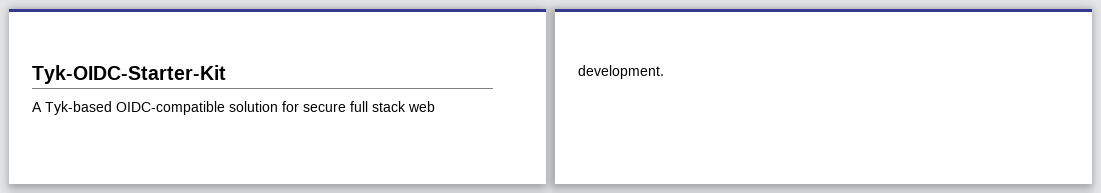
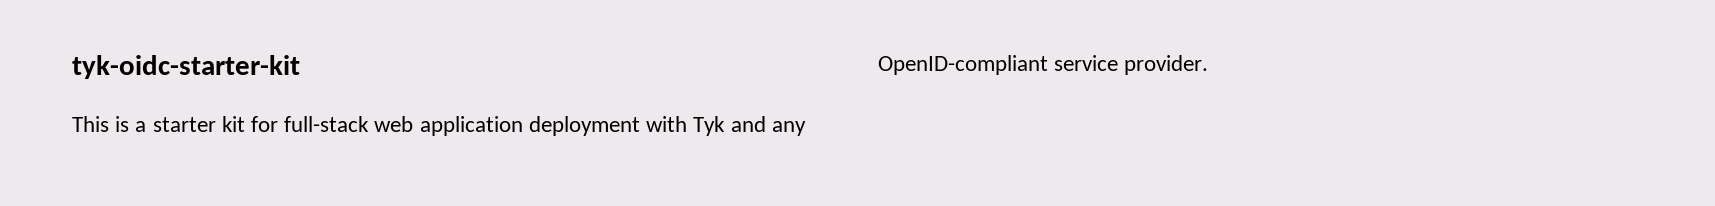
- Tyk-OIDC-Starter-Kit
- A Tyk-based OIDC-compatible solution for secure full stack web development.
+ tyk-oidc-starter-kit
+ This is a starter kit for full-stack web application deployment with Tyk and any OpenID-compliant service provider.

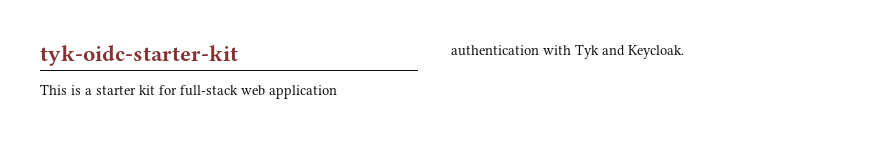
- This is a starter kit for full-stack web application deployment with Tyk and any OpenID-compliant service provider.
+ This is a starter kit for full-stack web application authentication with Tyk and Keycloak.

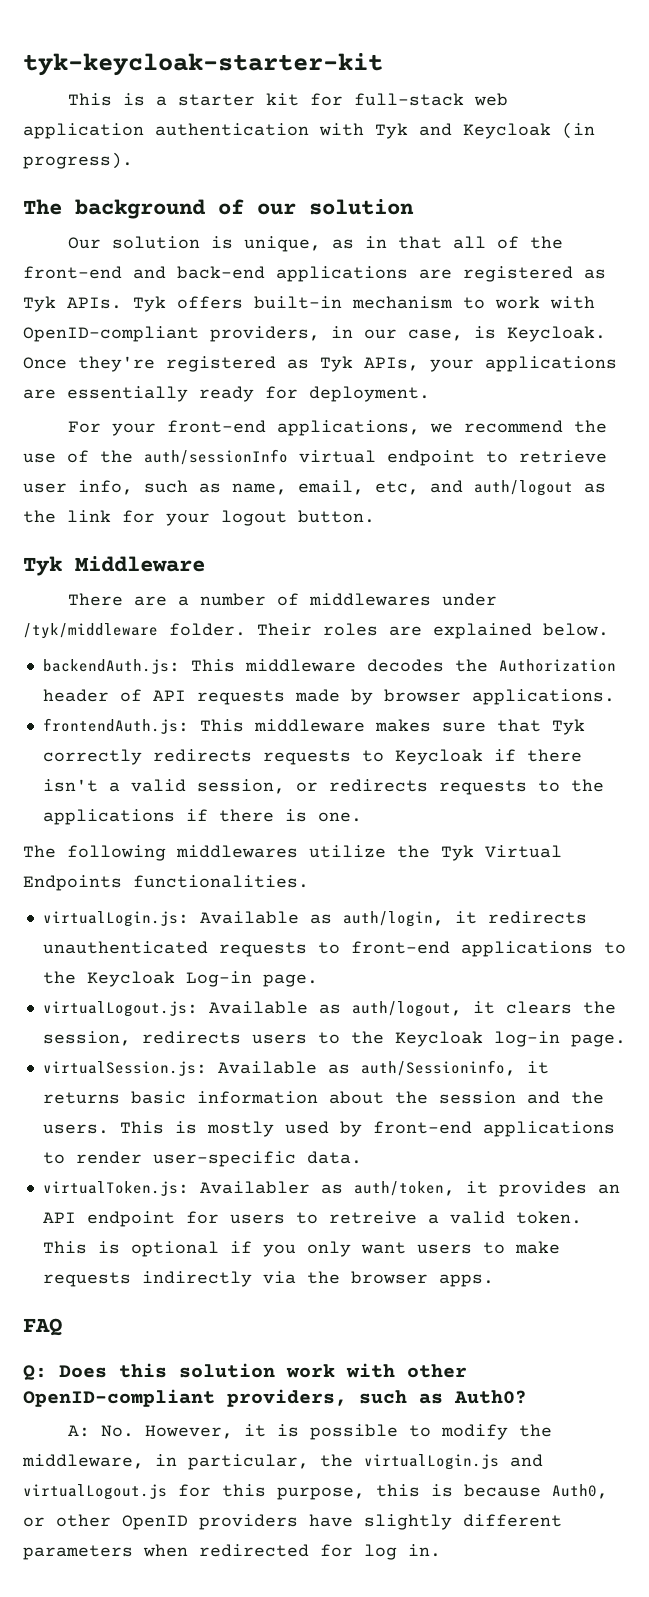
- tyk-oidc-starter-kit
+ tyk-keycloak-starter-kit
- This is a starter kit for full-stack web application authentication with Tyk and Keycloak.
+ This is a starter kit for full-stack web application authentication with Tyk and Keycloak (in progress).
+ The background of our solution
+ Our solution is unique, as in that all of the front-end and back-end applications are registered as Tyk APIs. Tyk offers built-in mechanism to work with OpenID-compliant providers, in our case, is Keycloak. Once they're registered as Tyk APIs, your applications are essentially ready for deployment.
+ For your front-end applications, we recommend the use of the auth/sessionInfo virtual endpoint to retrieve user info, such as name, email, etc, and auth/logout as the link for your logout button.
+ Tyk Middleware
+ There are a number of middlewares under /tyk/middleware folder. Their roles are explained below.
+ backendAuth.js: This middleware decodes the Authorization header of API requests made by browser applications.
+ frontendAuth.js: This middleware makes sure that Tyk correctly redirects requests to Keycloak if there isn't a valid session, or redirects requests to the applications if there is one.
+ The following middlewares utilize the Tyk Virtual Endpoints functionalities.
+ virtualLogin.js: Available as auth/login, it redirects unauthenticated requests to front-end applications to the Keycloak Log-in page.
+ virtualLogout.js: Available as auth/logout, it clears the session, redirects users to the Keycloak log-in page.
+ virtualSession.js: Available as auth/Sessioninfo, it returns basic information about the session and the users. This is mostly used by front-end applications to render user-specific data.
+ virtualToken.js: Availabler as auth/token, it provides an API endpoint for users to retreive a valid token. This is optional if you only want users to make requests indirectly via the browser apps.
+ FAQ
+ Q: Does this solution work with other OpenID-compliant providers, such as Auth0?
+ A: No. However, it is possible to modify the middleware, in particular, the virtualLogin.js and virtualLogout.js for this purpose, this is because Auth0, or other OpenID providers have slightly different parameters when redirected for log in.

